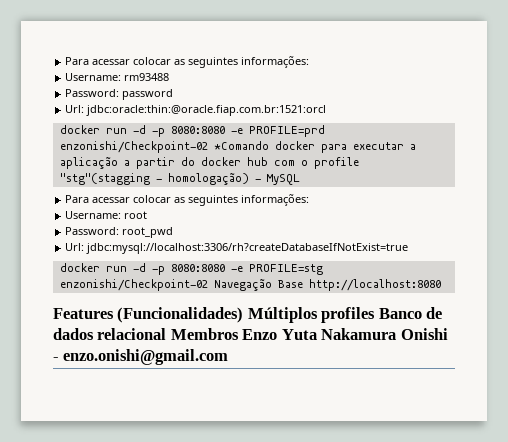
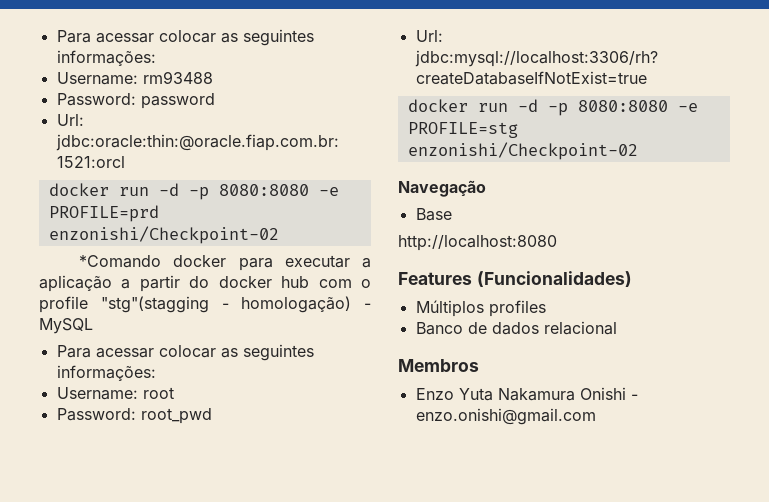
- docker run -d -p 8080:8080 -e PROFILE=prd enzonishi/Checkpoint-02 *Comando docker para executar a aplicação a partir do docker hub com o profile "stg"(stagging - homologação) - MySQL
+ docker run -d -p 8080:8080 -e PROFILE=prd enzonishi/Checkpoint-02
+ *Comando docker para executar a aplicação a partir do docker hub com o profile "stg"(stagging - homologação) - MySQL
- docker run -d -p 8080:8080 -e PROFILE=stg enzonishi/Checkpoint-02 Navegação Base http://localhost:8080
+ docker run -d -p 8080:8080 -e PROFILE=stg enzonishi/Checkpoint-02
+ Navegação
+ Base
+ http://localhost:8080
- Features (Funcionalidades) Múltiplos profiles Banco de dados relacional Membros Enzo Yuta Nakamura Onishi - enzo.onishi@gmail.com
+ Features (Funcionalidades)
+ Múltiplos profiles
+ Banco de dados relacional
+ Membros
+ Enzo Yuta Nakamura Onishi - enzo.onishi@gmail.com

